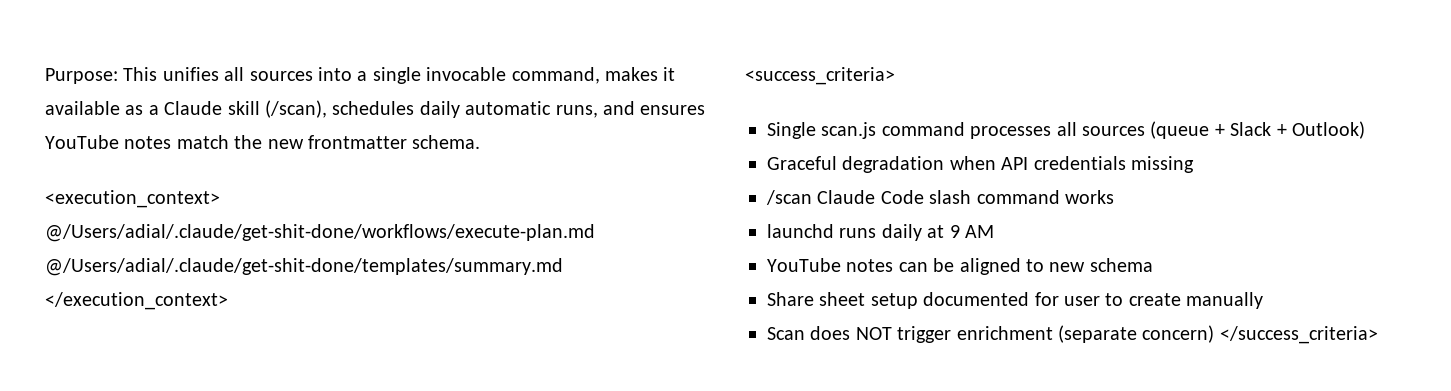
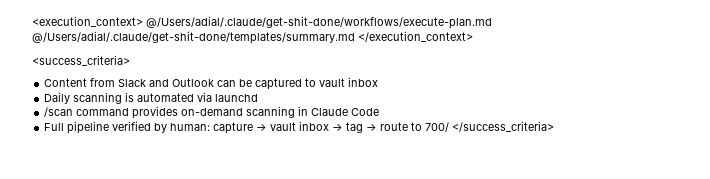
- Purpose: This unifies all sources into a single invocable command, makes it available as a Claude skill (/scan), schedules daily automatic runs, and ensures YouTube notes match the new frontmatter schema.
- Single scan.js command processes all sources (queue + Slack + Outlook)
- Graceful degradation when API credentials missing
- /scan Claude Code slash command works
- launchd runs daily at 9 AM
- YouTube notes can be aligned to new schema
- Share sheet setup documented for user to create manually
- Scan does NOT trigger enrichment (separate concern) </success_criteria>
+ Content from Slack and Outlook can be captured to vault inbox
+ Daily scanning is automated via launchd
+ /scan command provides on-demand scanning in Claude Code
+ Full pipeline verified by human: capture → vault inbox → tag → route to 700/ </success_criteria>

